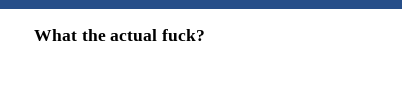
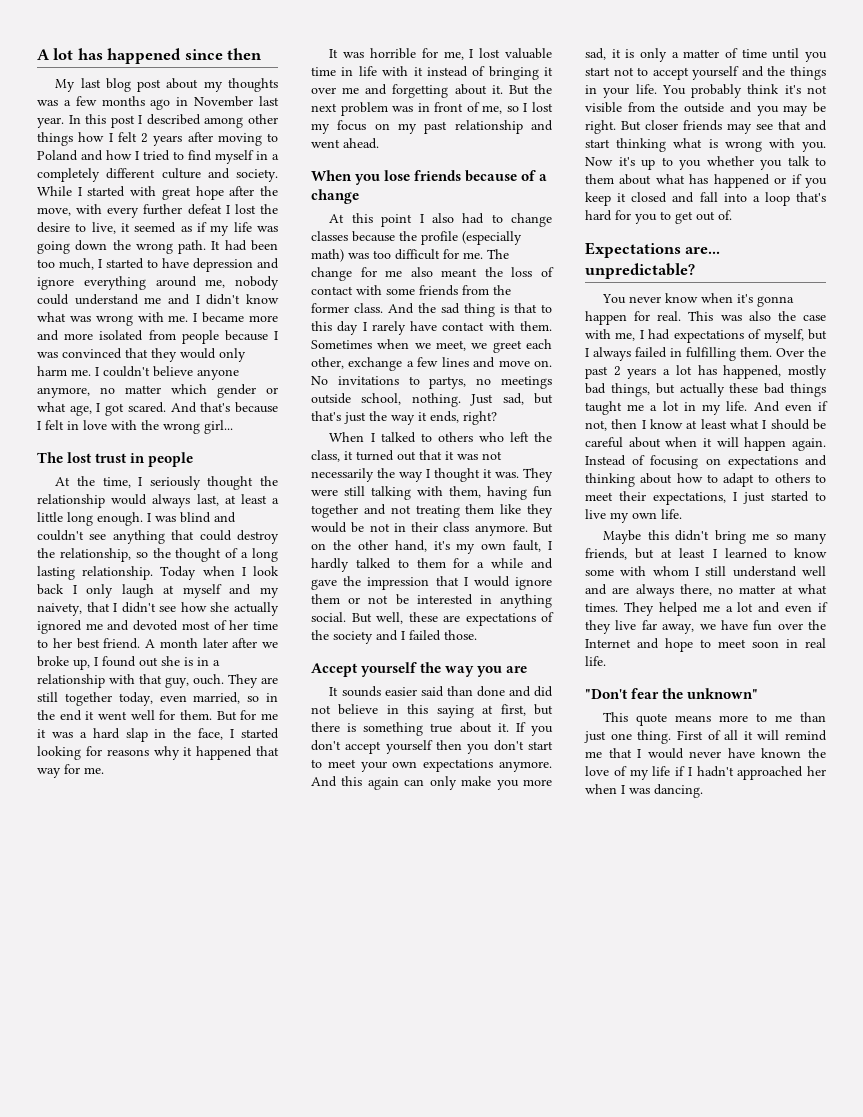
- What the actual fuck?
+ A lot has happened since then
+ My last blog post about my thoughts was a few months ago in November last year. In this post I described among other things how I felt 2 years after moving to Poland and how I tried to find myself in a completely different culture and society. While I started with great hope after the move, with every further defeat I lost the desire to live, it seemed as if my life was going down the wrong path. It had been too much, I started to have depression and ignore everything around me, nobody could understand me and I didn't know what was wrong with me. I became more and more isolated from people because I was convinced that they would only harm me. I couldn't believe anyone anymore, no matter which gender or what age, I got scared. And that's because I felt in love with the wrong girl...
+ The lost trust in people
+ At the time, I seriously thought the relationship would always last, at least a little long enough. I was blind and couldn't see anything that could destroy the relationship, so the thought of a long lasting relationship. Today when I look back I only laugh at myself and my naivety, that I didn't see how she actually ignored me and devoted most of her time to her best friend. A month later after we broke up, I found out she is in a relationship with that guy, ouch. They are still together today, even married, so in the end it went well for them. But for me it was a hard slap in the face, I started looking for reasons why it happened that way for me.
+ It was horrible for me, I lost valuable time in life with it instead of bringing it over me and forgetting about it. But the next problem was in front of me, so I lost my focus on my past relationship and went ahead.
+ When you lose friends because of a change
+ At this point I also had to change classes because the profile (especially math) was too difficult for me. The change for me also meant the loss of contact with some friends from the former class. And the sad thing is that to this day I rarely have contact with them. Sometimes when we meet, we greet each other, exchange a few lines and move on. No invitations to partys, no meetings outside school, nothing. Just sad, but that's just the way it ends, right?
+ When I talked to others who left the class, it turned out that it was not necessarily the way I thought it was. They were still talking with them, having fun together and not treating them like they would be not in their class anymore. But on the other hand, it's my own fault, I hardly talked to them for a while and gave the impression that I would ignore them or not be interested in anything social. But well, these are expectations of the society and I failed those.
+ Accept yourself the way you are
+ It sounds easier said than done and did not believe in this saying at first, but there is something true about it. If you don't accept yourself then you don't start to meet your own expectations anymore. And this again can only make you more sad, it is only a matter of time until you start not to accept yourself and the things in your life. You probably think it's not visible from the outside and you may be right. But closer friends may see that and start thinking what is wrong with you. Now it's up to you whether you talk to them about what has happened or if you keep it closed and fall into a loop that's hard for you to get out of.
+ Expectations are... unpredictable?
+ You never know when it's gonna happen for real. This was also the case with me, I had expectations of myself, but I always failed in fulfilling them. Over the past 2 years a lot has happened, mostly bad things, but actually these bad things taught me a lot in my life. And even if not, then I know at least what I should be careful about when it will happen again. Instead of focusing on expectations and thinking about how to adapt to others to meet their expectations, I just started to live my own life.
+ Maybe this didn't bring me so many friends, but at least I learned to know some with whom I still understand well and are always there, no matter at what times. They helped me a lot and even if they live far away, we have fun over the Internet and hope to meet soon in real life.
+ "Don't fear the unknown"
+ This quote means more to me than just one thing. First of all it will remind me that I would never have known the love of my life if I hadn't approached her when I was dancing.

